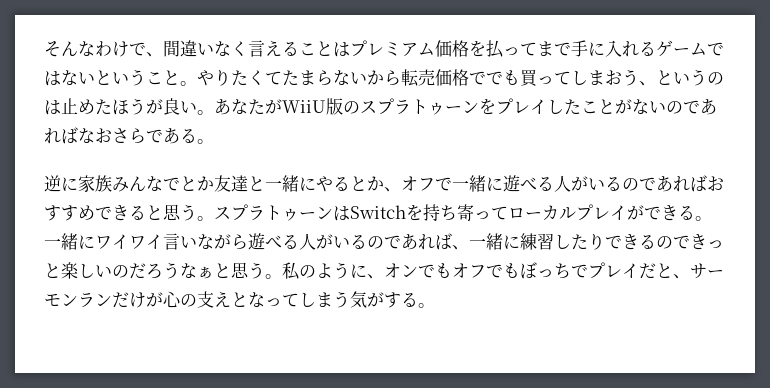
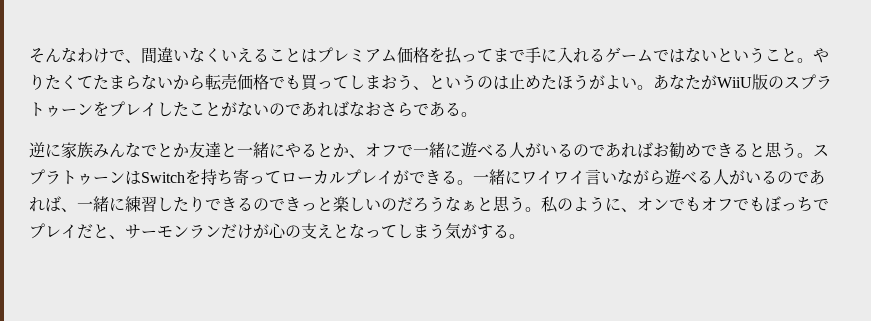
- そんなわけで、間違いなく言えることはプレミアム価格を払ってまで手に入れるゲームではないということ。
+ そんなわけで、間違いなくいえることはプレミアム価格を払ってまで手に入れるゲームではないということ。
- やりたくてたまらないから転売価格ででも買ってしまおう、というのは止めたほうが良い。
+ やりたくてたまらないから転売価格でも買ってしまおう、というのは止めたほうがよい。
- 逆に家族みんなでとか友達と一緒にやるとか、オフで一緒に遊べる人がいるのであればおすすめできると思う。
+ 逆に家族みんなでとか友達と一緒にやるとか、オフで一緒に遊べる人がいるのであればお勧めできると思う。

